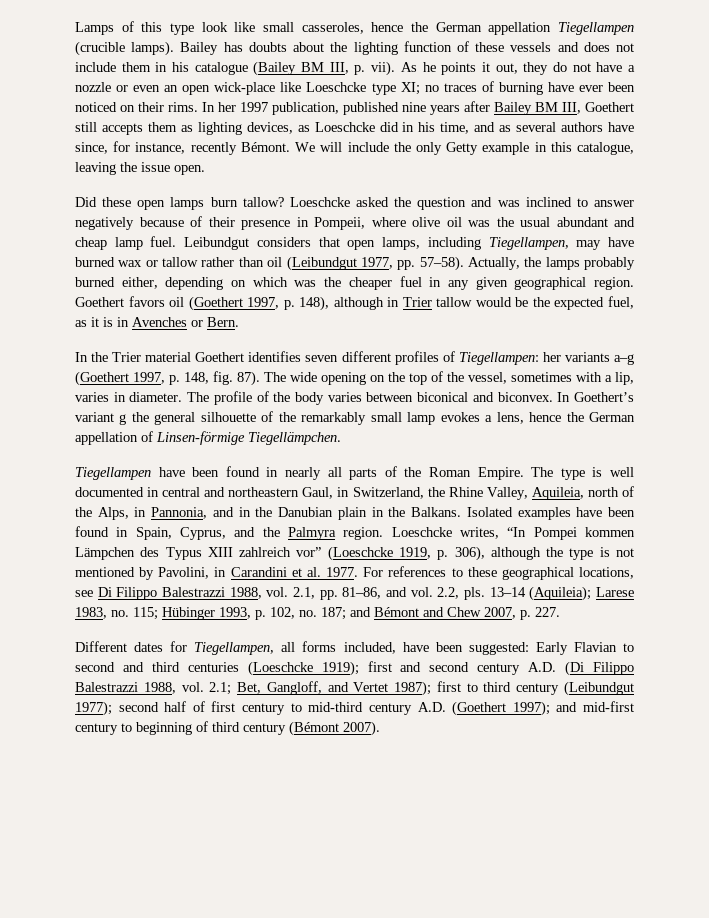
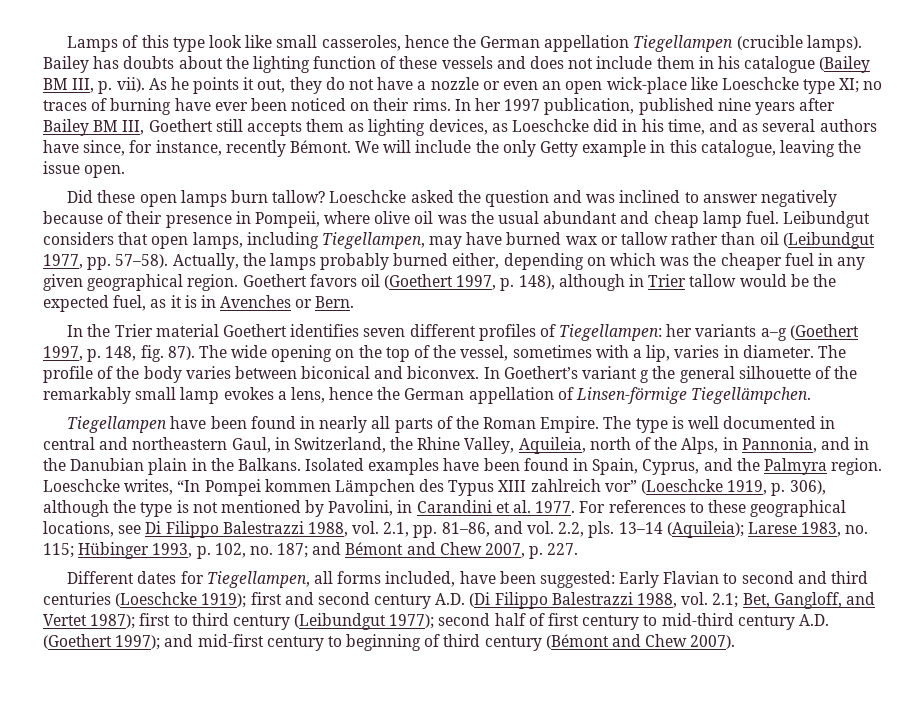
- and mid-first century to beginning of third century (Bémont 2007).
+ and mid-first century to beginning of third century (Bémont and Chew 2007).

